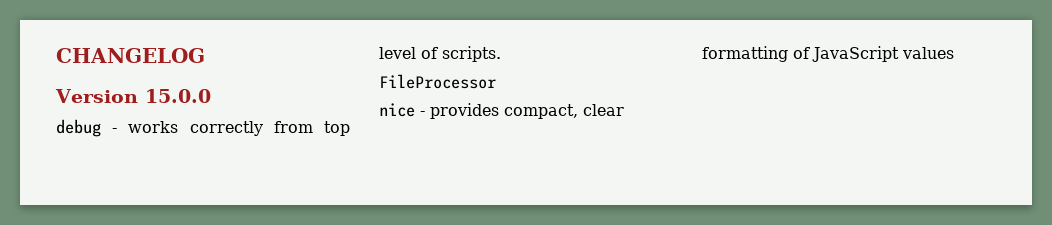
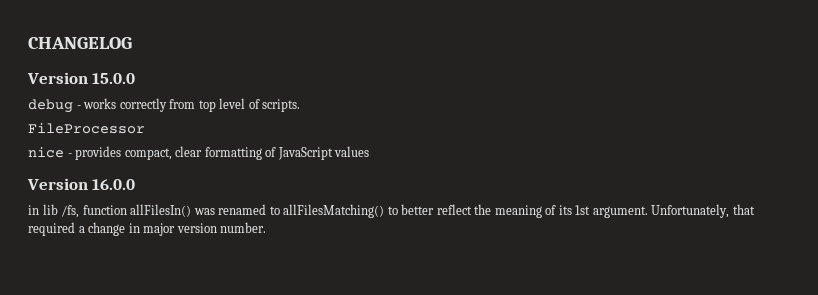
+ Version 16.0.0
+ in lib /fs, function allFilesIn() was renamed to allFilesMatching() to better reflect the meaning of its 1st argument. Unfortunately, that required a change in major version number.

